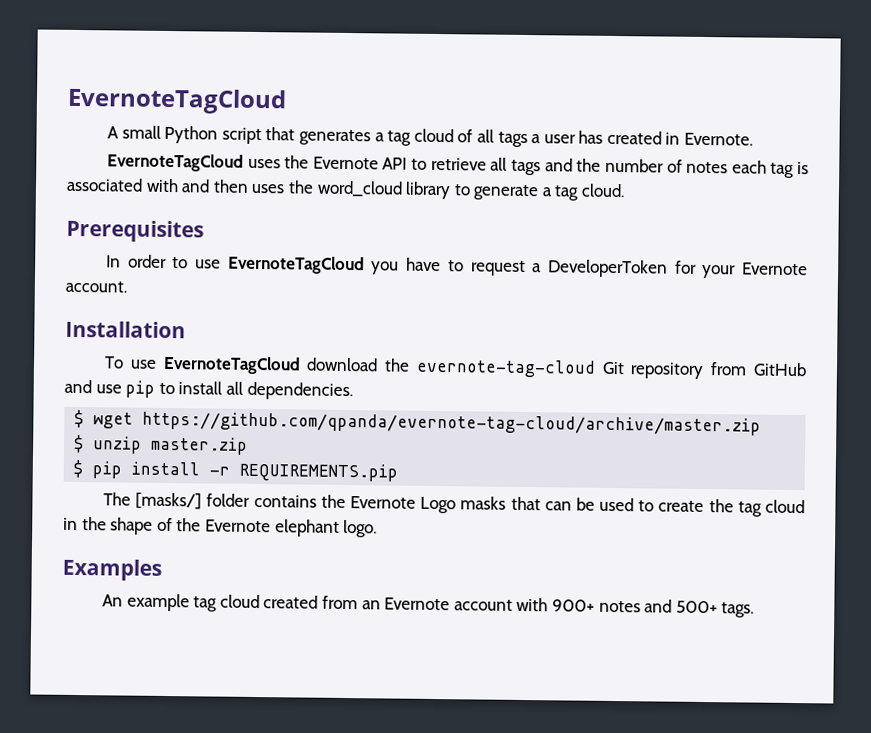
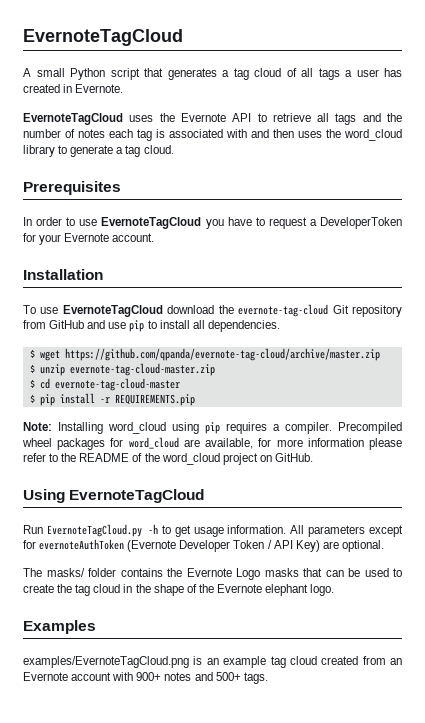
- $ unzip master.zip
+ $ unzip evernote-tag-cloud-master.zip
+ $ cd evernote-tag-cloud-master
+ Note: Installing word_cloud using pip requires a compiler. Precompiled wheel packages for word_cloud are available, for more information please refer to the README of the word_cloud project on GitHub.
+ Using EvernoteTagCloud
+ Run EvernoteTagCloud.py -h to get usage information. All parameters except for evernoteAuthToken (Evernote Developer Token / API Key) are optional.
- The [masks/] folder contains the Evernote Logo masks that can be used to create the tag cloud in the shape of the Evernote elephant logo.
+ The masks/ folder contains the Evernote Logo masks that can be used to create the tag cloud in the shape of the Evernote elephant logo.
- An example tag cloud created from an Evernote account with 900+ notes and 500+ tags.
+ examples/EvernoteTagCloud.png is an example tag cloud created from an Evernote account with 900+ notes and 500+ tags.

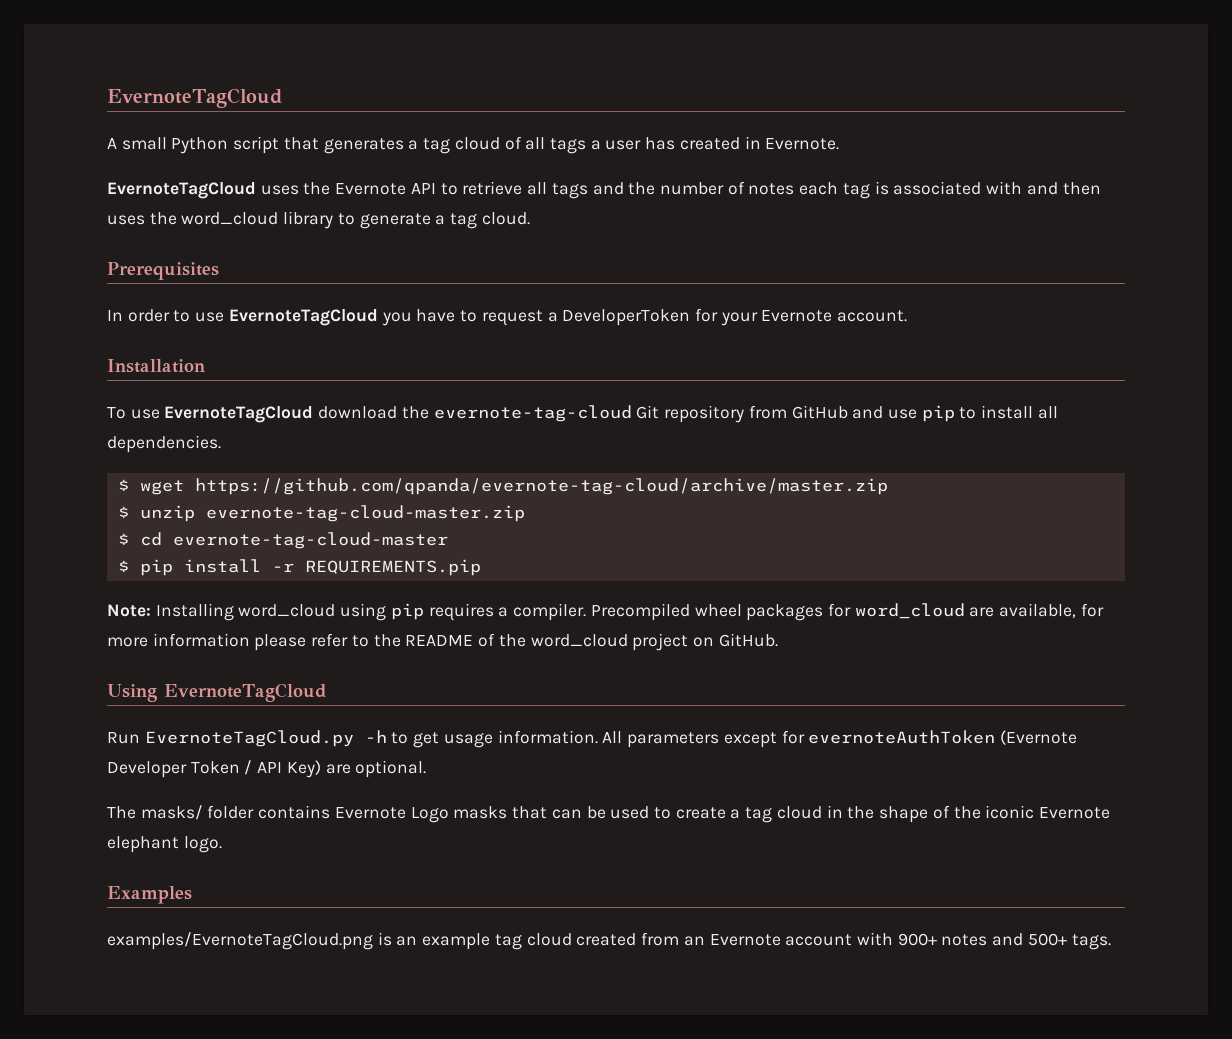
- The masks/ folder contains the Evernote Logo masks that can be used to create the tag cloud in the shape of the Evernote elephant logo.
+ The masks/ folder contains Evernote Logo masks that can be used to create a tag cloud in the shape of the iconic Evernote elephant logo.

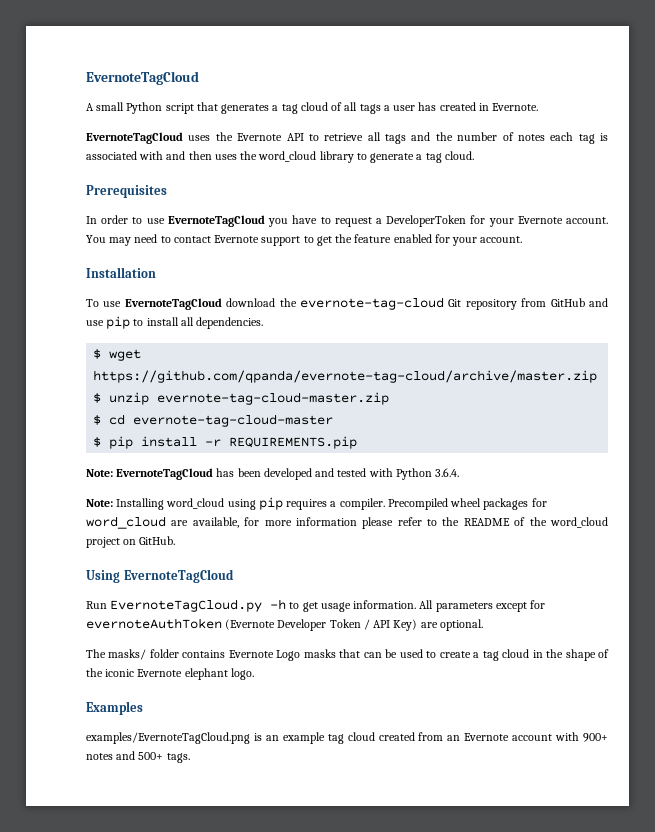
+ You may need to contact Evernote support to get the feature enabled for your account.
+ Note: EvernoteTagCloud has been developed and tested with Python 3.6.4.

